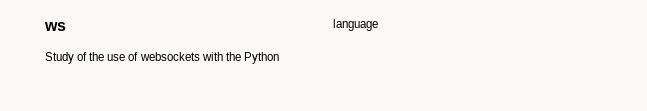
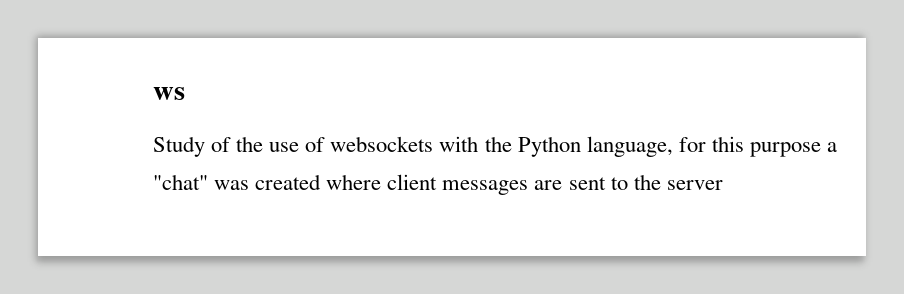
- Study of the use of websockets with the Python language
+ Study of the use of websockets with the Python language, for this purpose a "chat" was created where client messages are sent to the server

